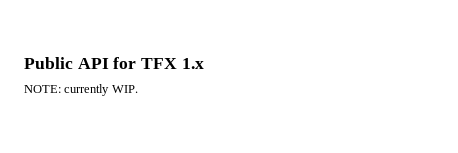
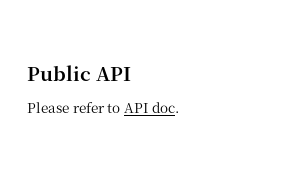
- Public API for TFX 1.x
- NOTE: currently WIP.
+ Public API
+ Please refer to API doc.

